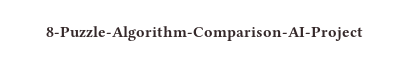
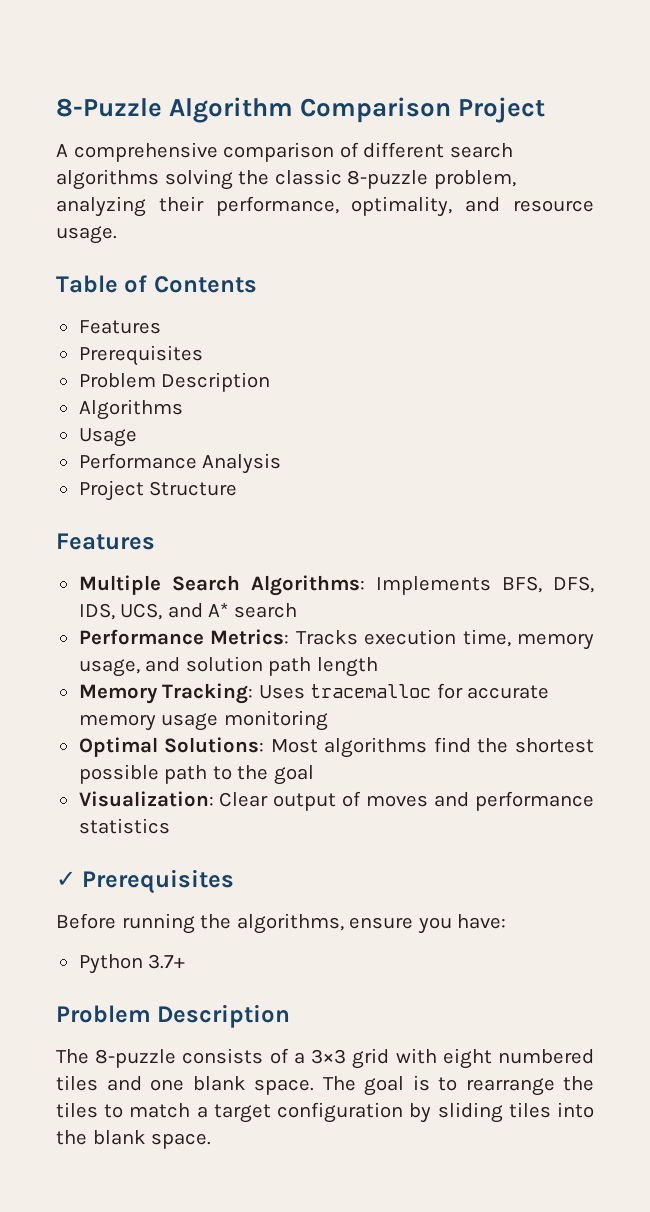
- 8-Puzzle-Algorithm-Comparison-AI-Project
+ 8-Puzzle Algorithm Comparison Project
+ A comprehensive comparison of different search algorithms solving the classic 8-puzzle problem, analyzing their performance, optimality, and resource usage.
+ Table of Contents
+ Features
+ Prerequisites
+ Problem Description
+ Algorithms
+ Usage
+ Performance Analysis
+ Project Structure
+ Features
+ Multiple Search Algorithms: Implements BFS, DFS, IDS, UCS, and A* search
+ Performance Metrics: Tracks execution time, memory usage, and solution path length
+ Memory Tracking: Uses tracemalloc for accurate memory usage monitoring
+ Optimal Solutions: Most algorithms find the shortest possible path to the goal
+ Visualization: Clear output of moves and performance statistics
+ ✓ Prerequisites
+ Before running the algorithms, ensure you have:
+ Python 3.7+
+ Problem Description
+ The 8-puzzle consists of a 3×3 grid with eight numbered tiles and one blank space. The goal is to rearrange the tiles to match a target configuration by sliding tiles into the blank space.

